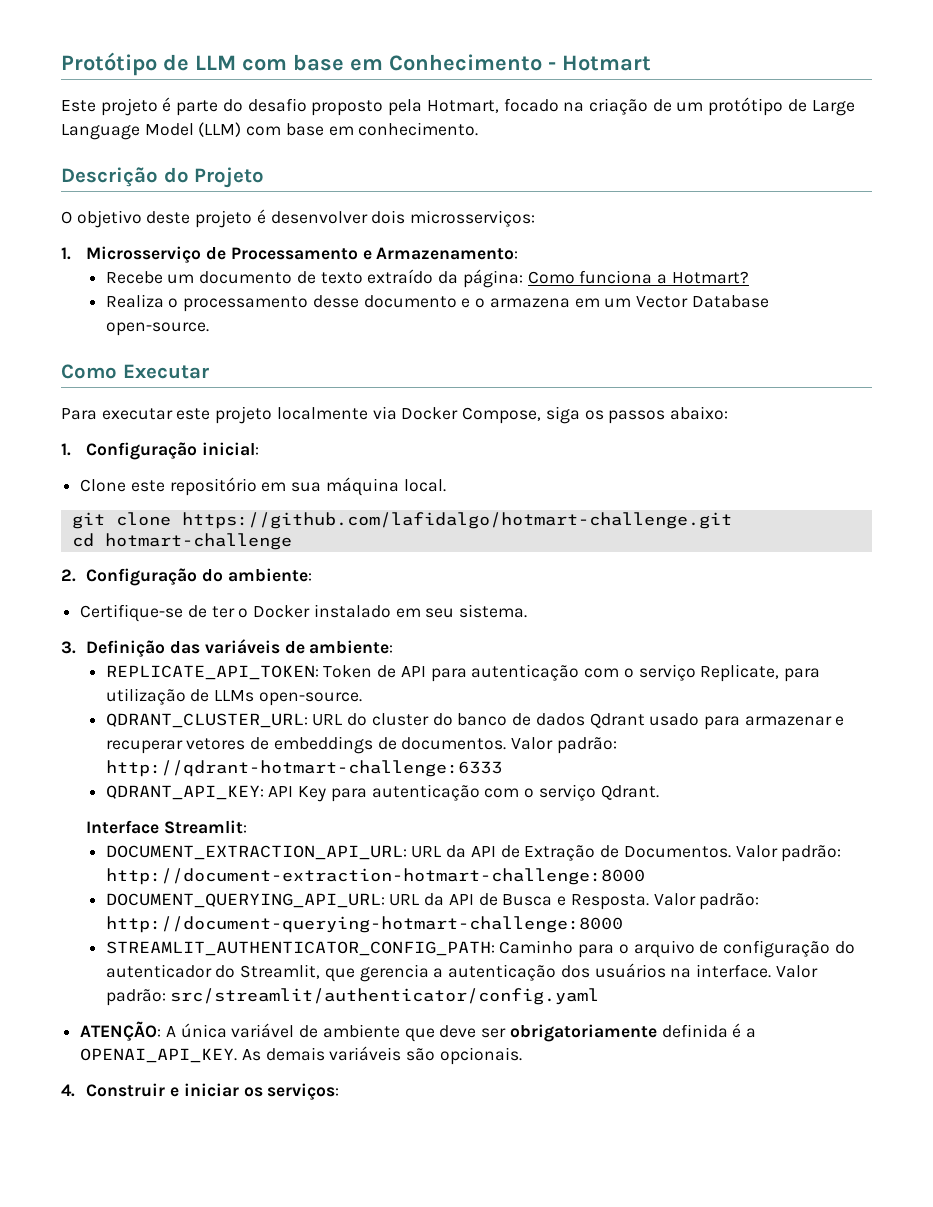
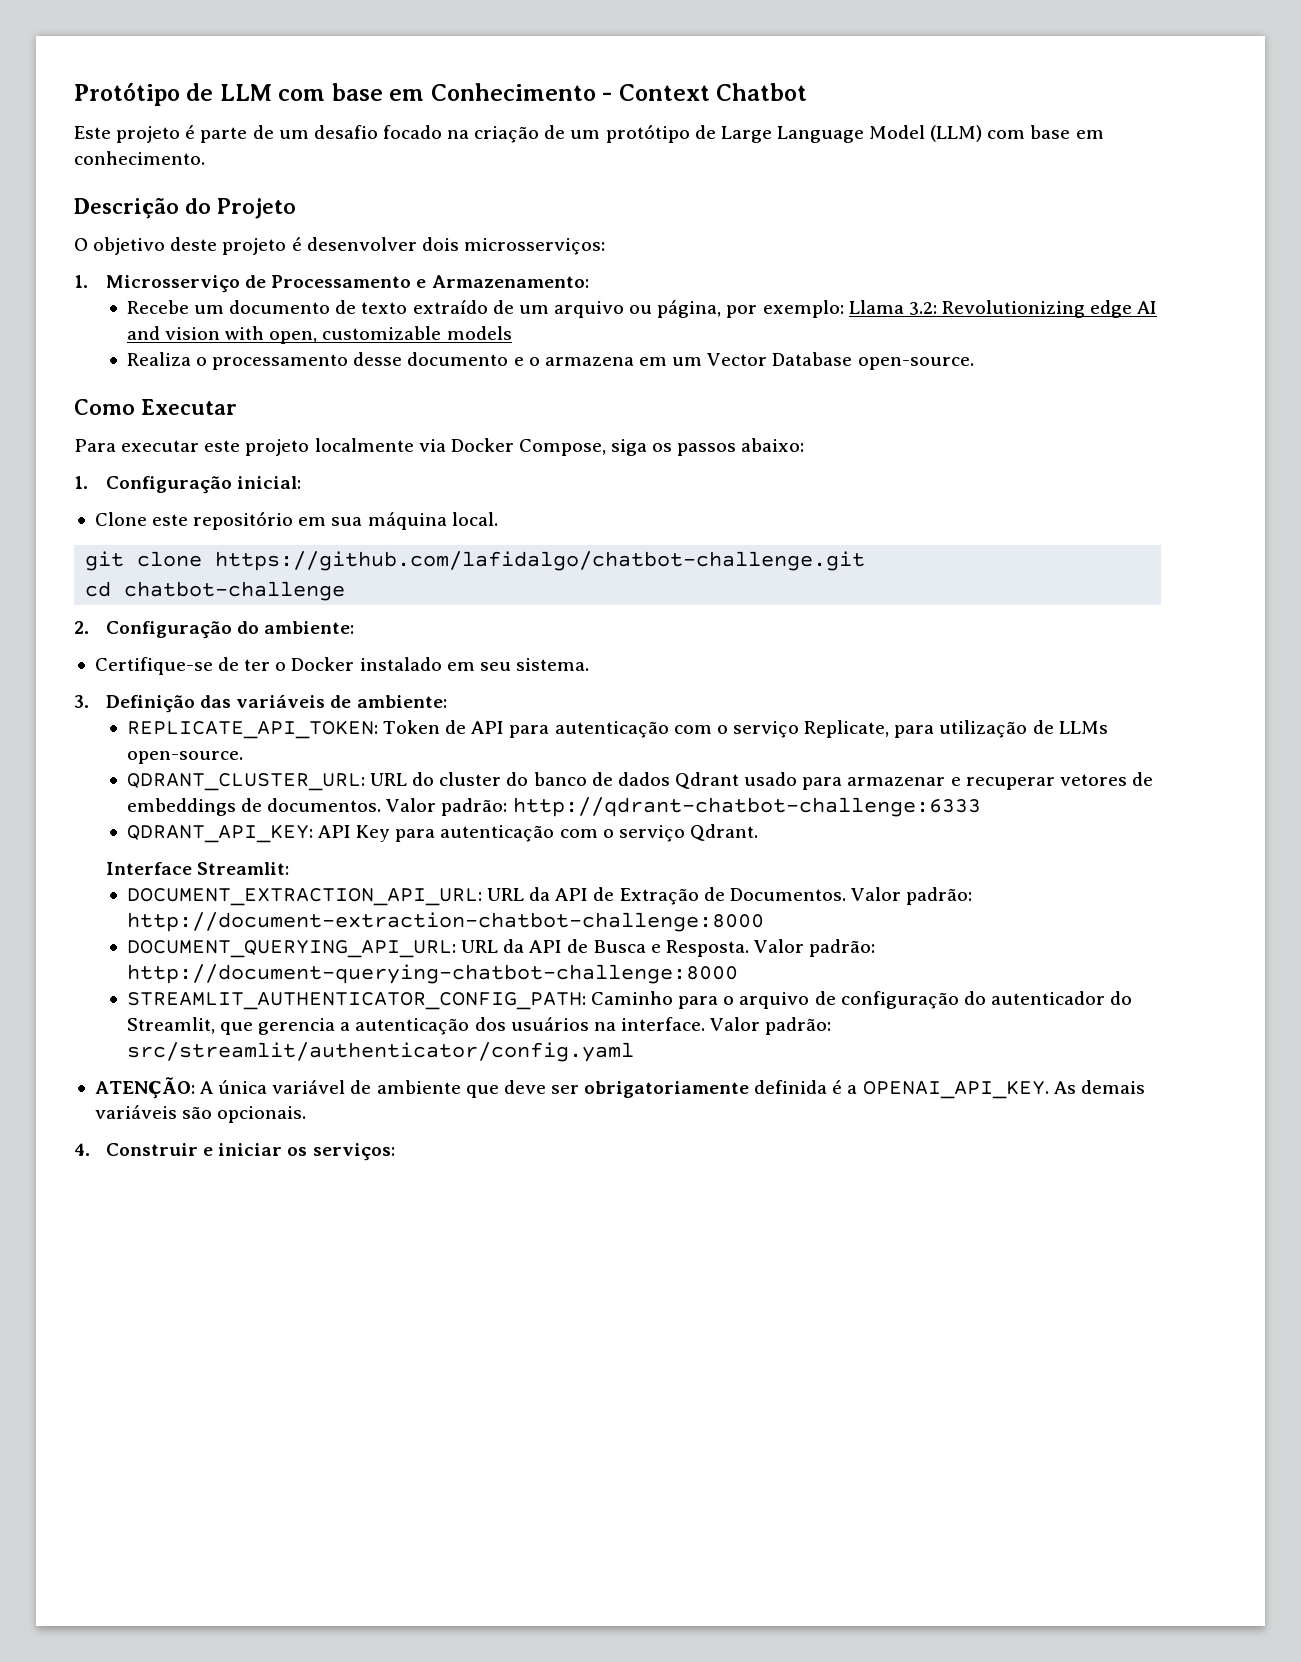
- Protótipo de LLM com base em Conhecimento - Hotmart
+ Protótipo de LLM com base em Conhecimento - Context Chatbot
- Este projeto é parte do desafio proposto pela Hotmart, focado na criação de um protótipo de Large Language Model (LLM) com base em conhecimento.
+ Este projeto é parte de um desafio focado na criação de um protótipo de Large Language Model (LLM) com base em conhecimento.
- Recebe um documento de texto extraído da página: Como funciona a Hotmart?
+ Recebe um documento de texto extraído de um arquivo ou página, por exemplo: Llama 3.2: Revolutionizing edge AI and vision with open, customizable models
- git clone https://github.com/lafidalgo/hotmart-challenge.git
+ git clone https://github.com/lafidalgo/chatbot-challenge.git
- cd hotmart-challenge
+ cd chatbot-challenge
- Valor padrão: http://qdrant-hotmart-challenge:6333
+ Valor padrão: http://qdrant-chatbot-challenge:6333
- Valor padrão: http://document-extraction-hotmart-challenge:8000
+ Valor padrão: http://document-extraction-chatbot-challenge:8000
- Valor padrão: http://document-querying-hotmart-challenge:8000
+ Valor padrão: http://document-querying-chatbot-challenge:8000

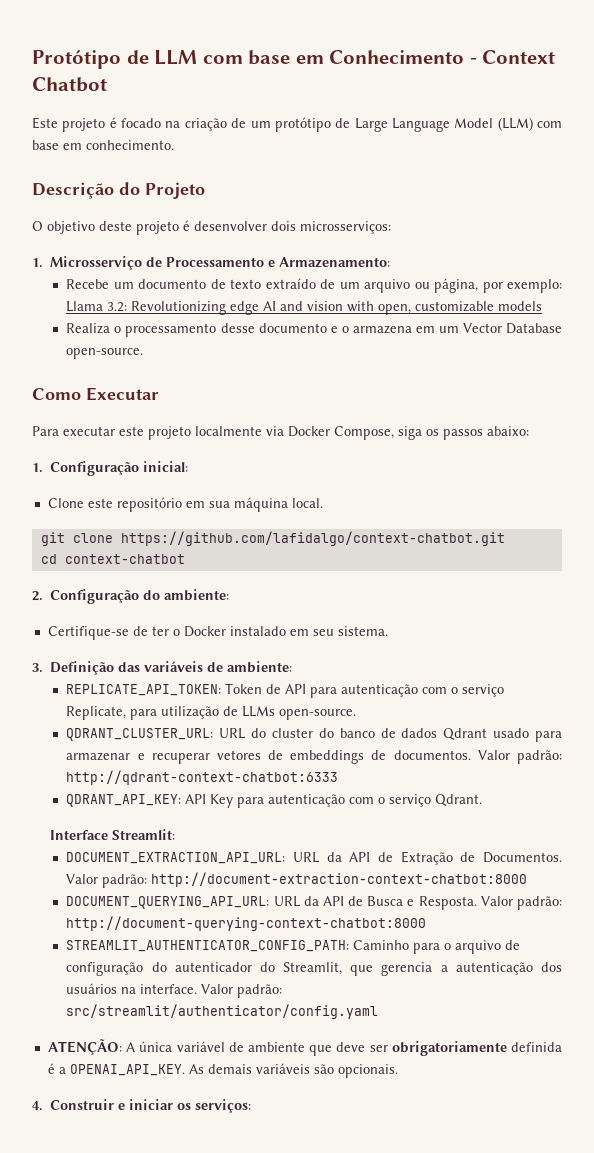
- Este projeto é parte de um desafio focado na criação de um protótipo de Large Language Model (LLM) com base em conhecimento.
+ Este projeto é focado na criação de um protótipo de Large Language Model (LLM) com base em conhecimento.
- git clone https://github.com/lafidalgo/chatbot-challenge.git
+ git clone https://github.com/lafidalgo/context-chatbot.git
- cd chatbot-challenge
+ cd context-chatbot
- Valor padrão: http://qdrant-chatbot-challenge:6333
+ Valor padrão: http://qdrant-context-chatbot:6333
- Valor padrão: http://document-extraction-chatbot-challenge:8000
+ Valor padrão: http://document-extraction-context-chatbot:8000
- Valor padrão: http://document-querying-chatbot-challenge:8000
+ Valor padrão: http://document-querying-context-chatbot:8000

